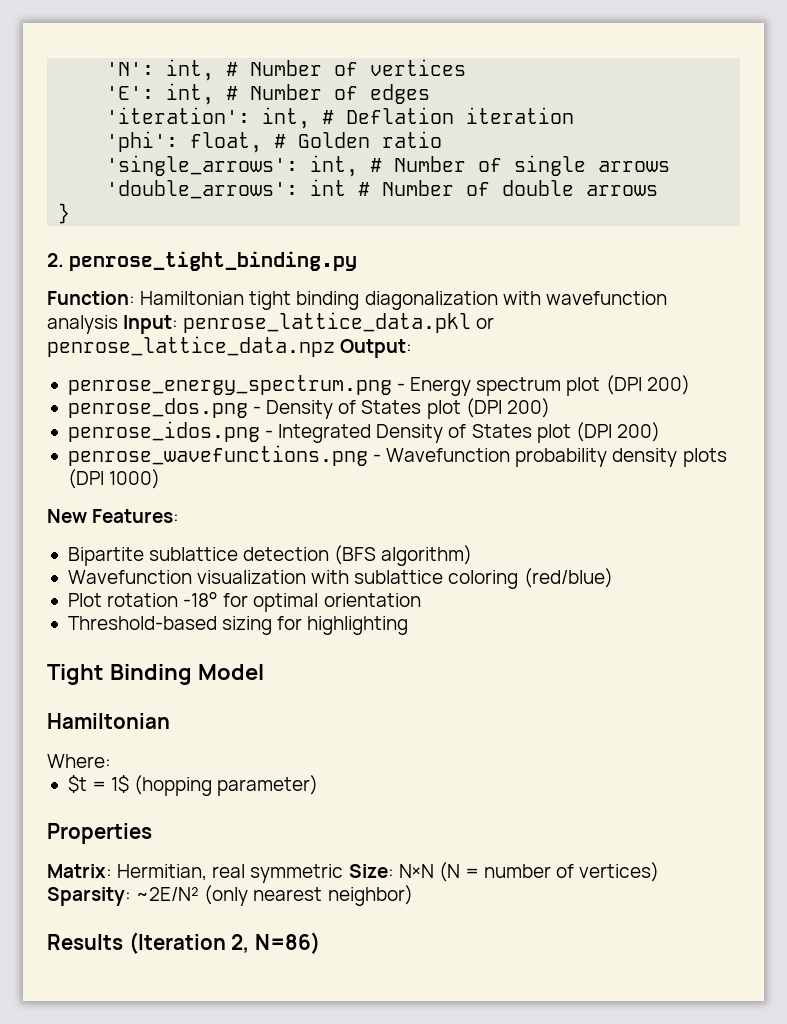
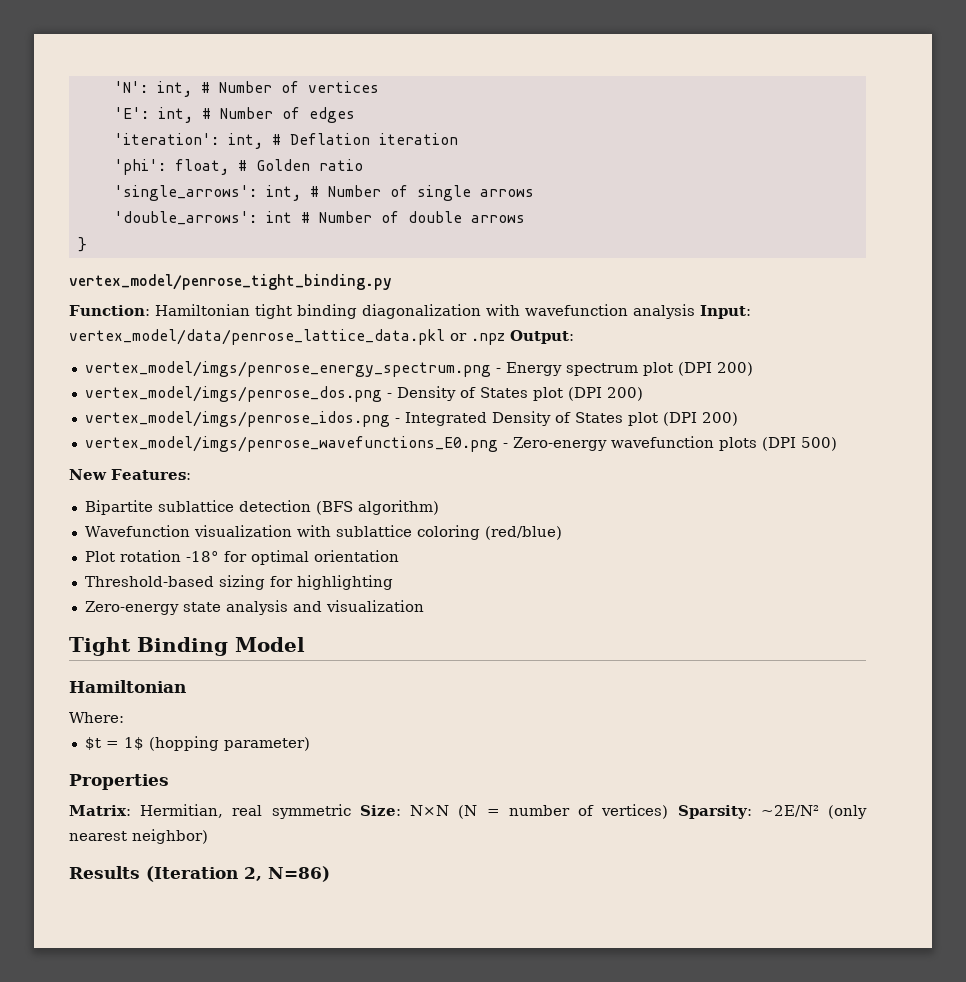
- 2. penrose_tight_binding.py
+ vertex_model/penrose_tight_binding.py
- Function: Hamiltonian tight binding diagonalization with wavefunction analysis Input: penrose_lattice_data.pkl or penrose_lattice_data.npz Output:
+ Function: Hamiltonian tight binding diagonalization with wavefunction analysis Input: vertex_model/data/penrose_lattice_data.pkl or .npz Output:
- penrose_energy_spectrum.png - Energy spectrum plot (DPI 200)
+ vertex_model/imgs/penrose_energy_spectrum.png - Energy spectrum plot (DPI 200)
- penrose_dos.png - Density of States plot (DPI 200)
+ vertex_model/imgs/penrose_dos.png - Density of States plot (DPI 200)
- penrose_idos.png - Integrated Density of States plot (DPI 200)
+ vertex_model/imgs/penrose_idos.png - Integrated Density of States plot (DPI 200)
- penrose_wavefunctions.png - Wavefunction probability density plots (DPI 1000)
+ vertex_model/imgs/penrose_wavefunctions_E0.png - Zero-energy wavefunction plots (DPI 500)
+ Zero-energy state analysis and visualization

